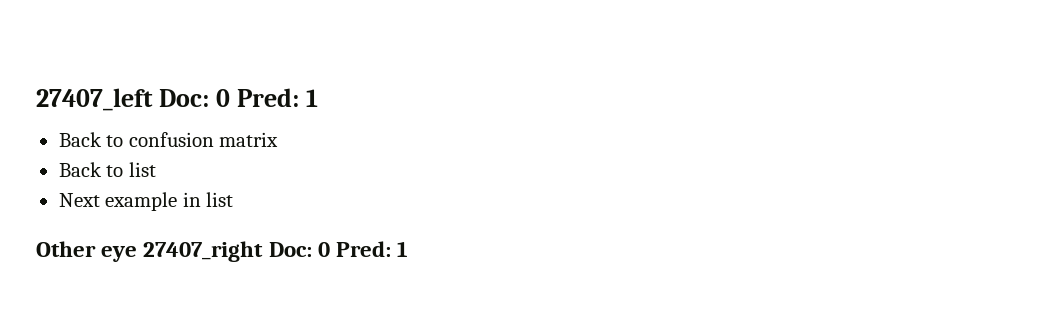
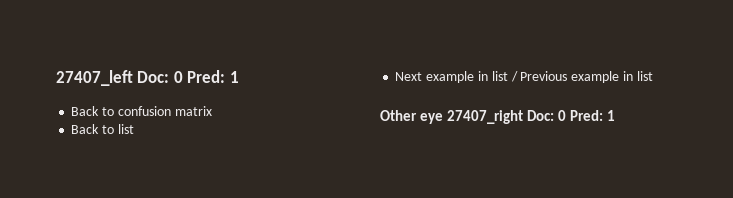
- Next example in list
+ Next example in list / Previous example in list

